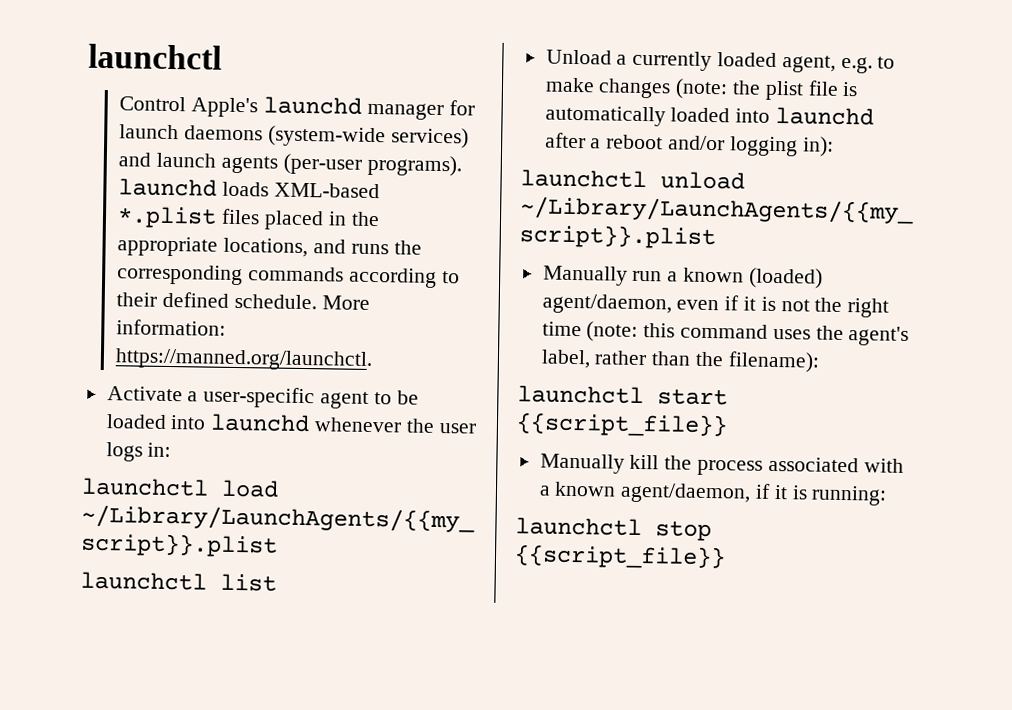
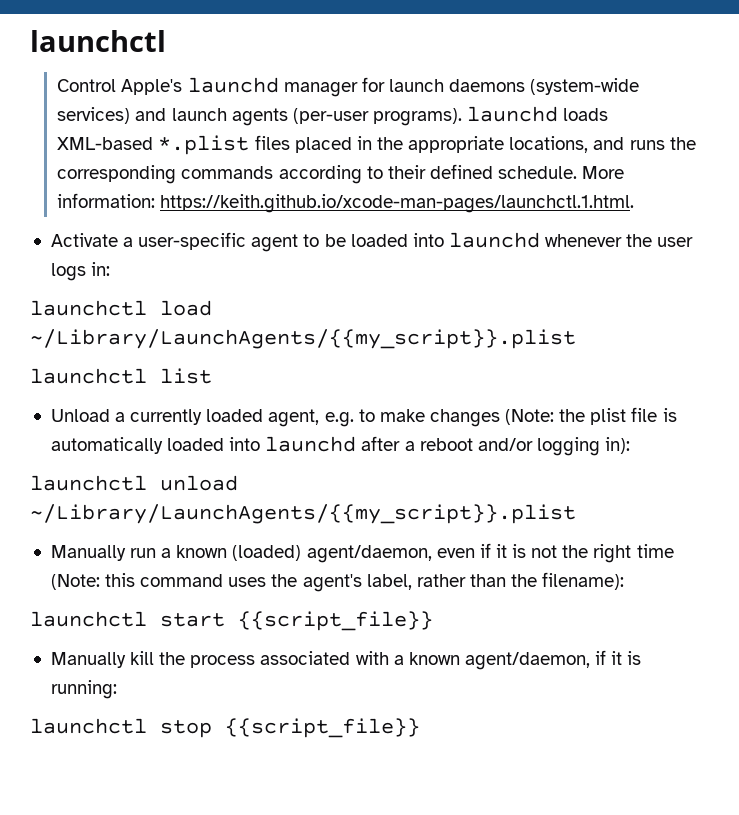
- More information: https://manned.org/launchctl.
+ More information: https://keith.github.io/xcode-man-pages/launchctl.1.html.
- Unload a currently loaded agent, e.g. to make changes (note: the plist file is automatically loaded into launchd after a reboot and/or logging in):
+ Unload a currently loaded agent, e.g. to make changes (Note: the plist file is automatically loaded into launchd after a reboot and/or logging in):
- Manually run a known (loaded) agent/daemon, even if it is not the right time (note: this command uses the agent's label, rather than the filename):
+ Manually run a known (loaded) agent/daemon, even if it is not the right time (Note: this command uses the agent's label, rather than the filename):

